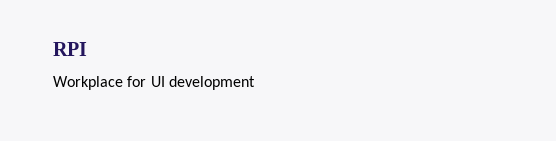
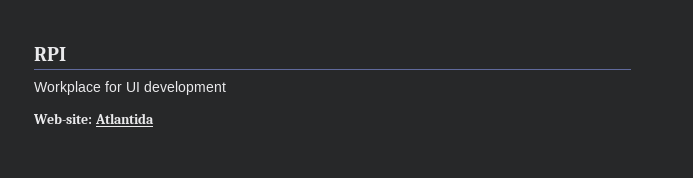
+ Web-site: Atlantida

